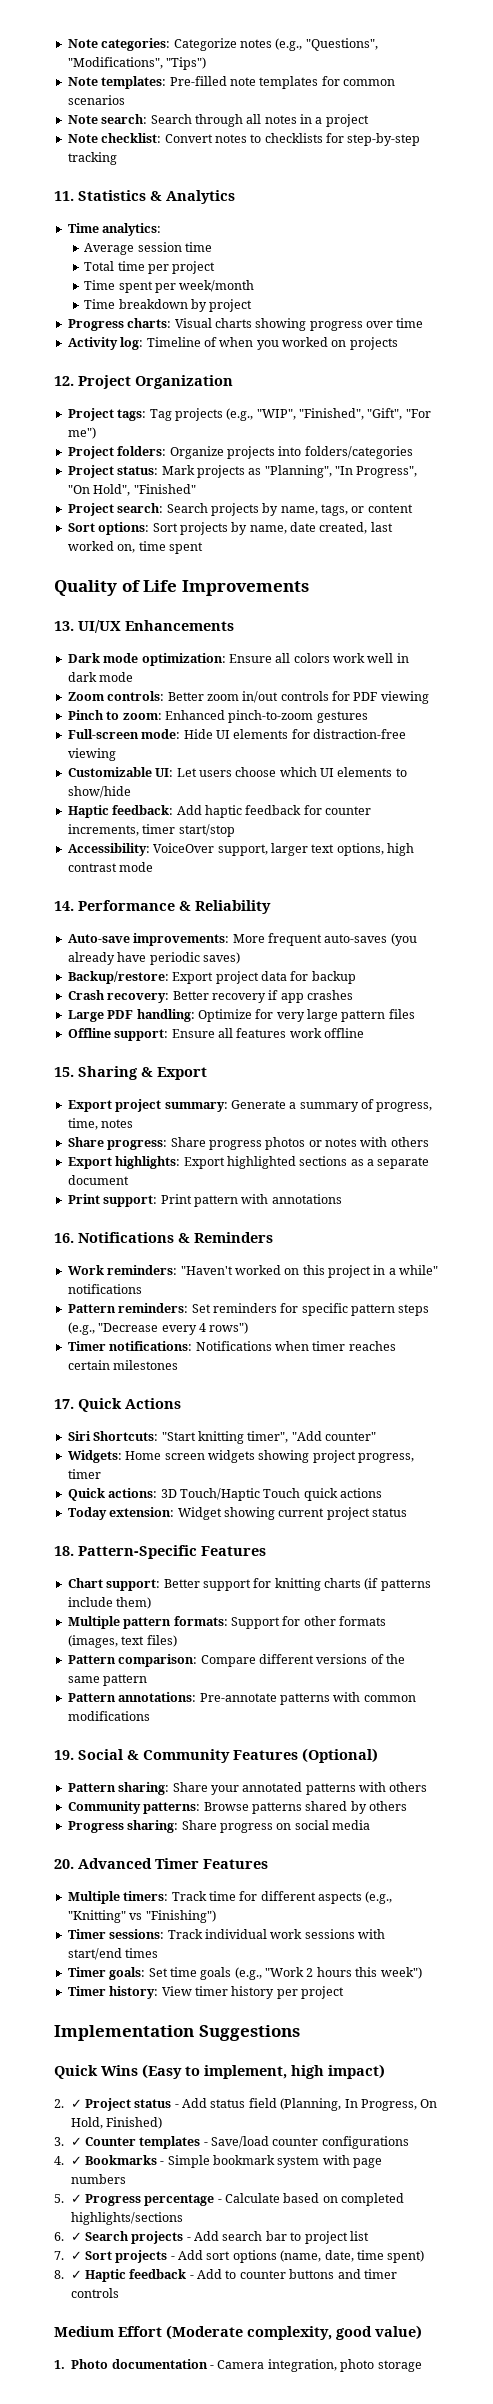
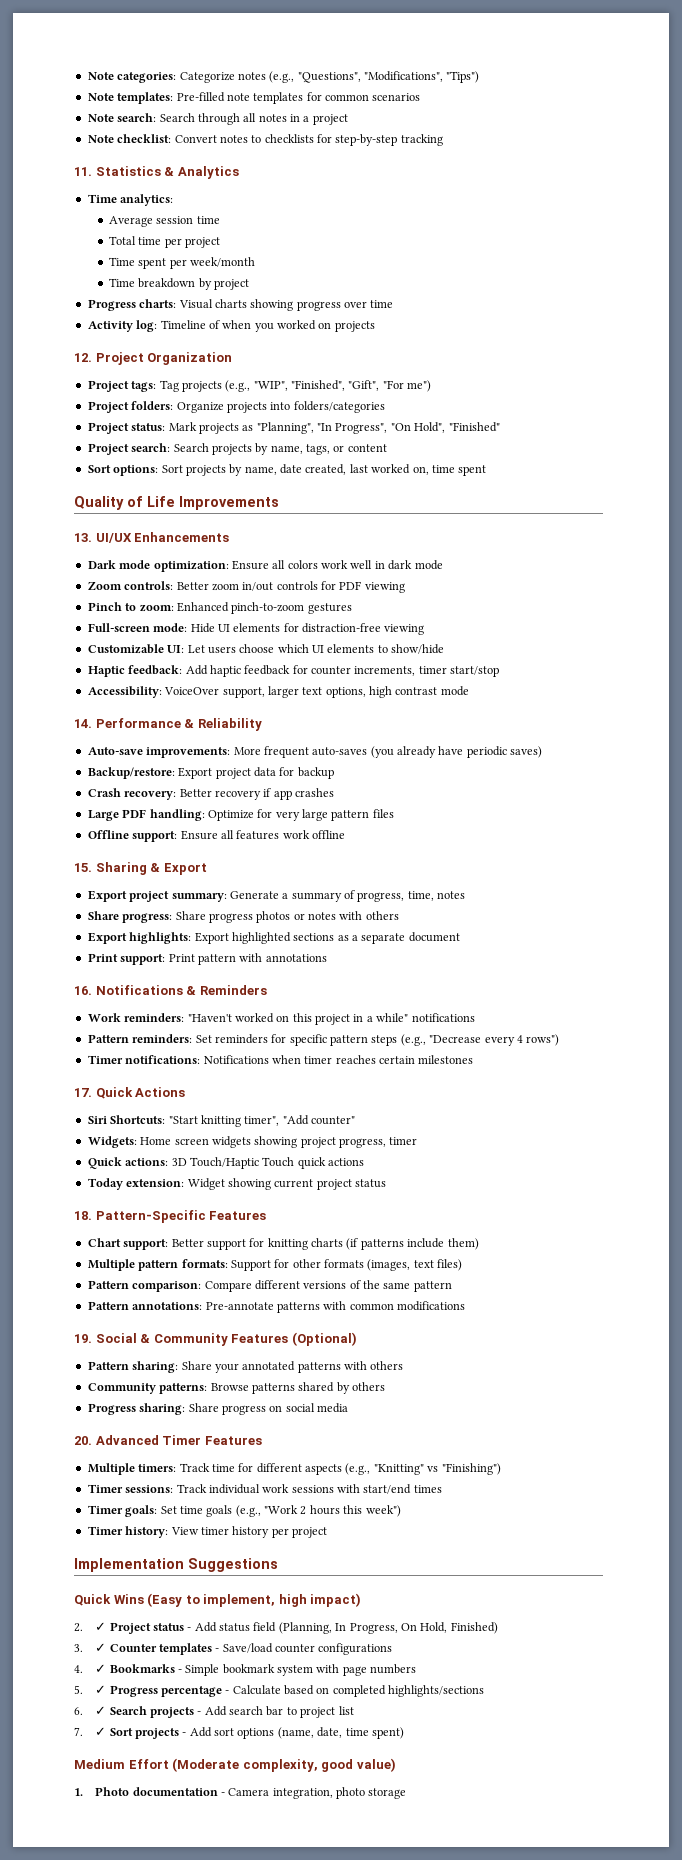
- 8. ✓ Haptic feedback - Add to counter buttons and timer controls

